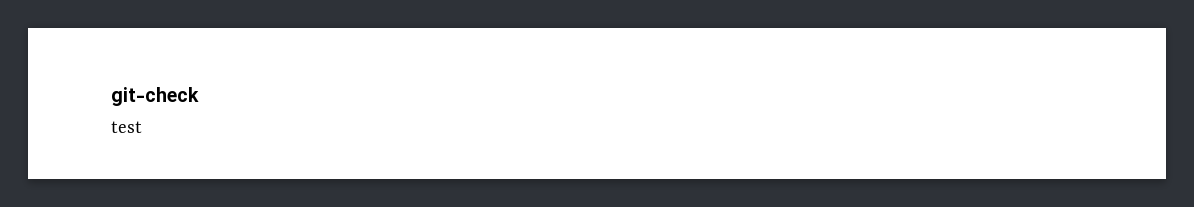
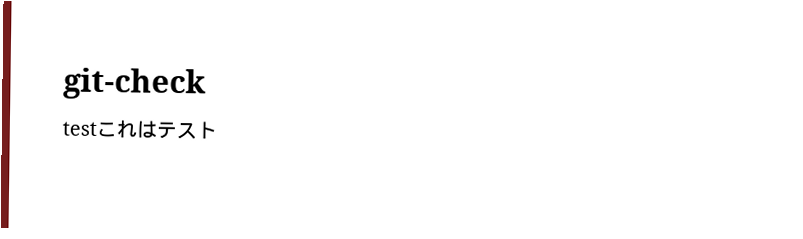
- test
+ testこれはテスト

